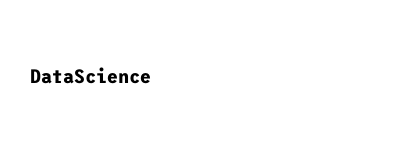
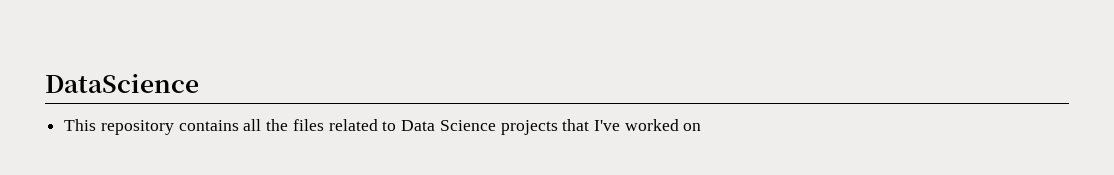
+ This repository contains all the files related to Data Science projects that I've worked on

